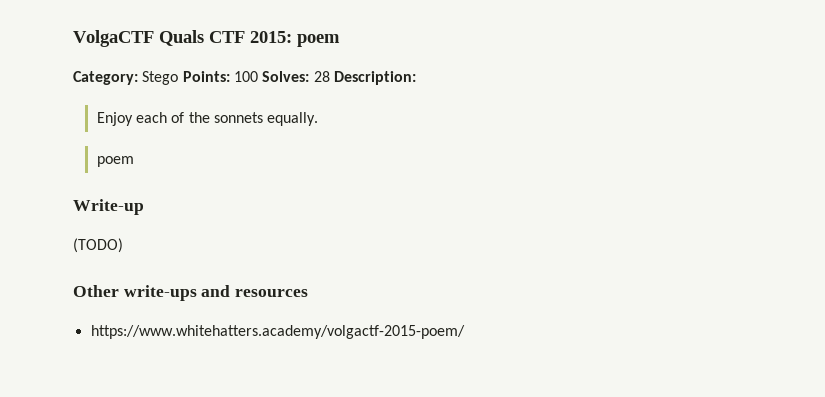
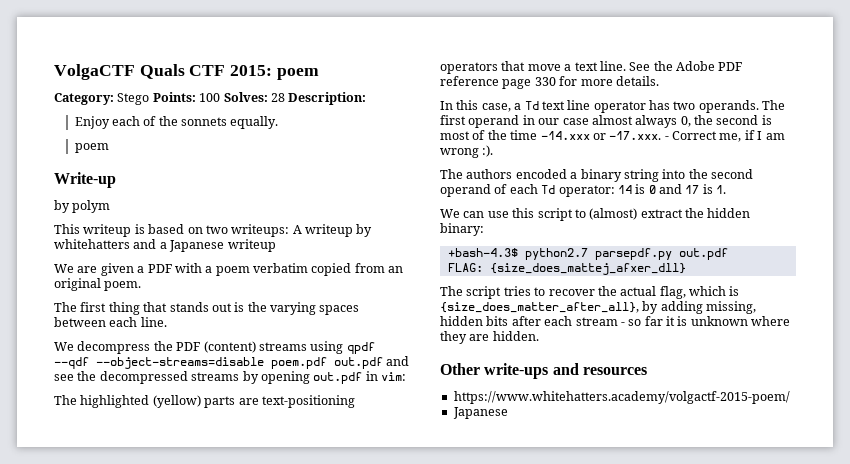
- (TODO)
+ by polym
+ This writeup is based on two writeups: A writeup by whitehatters and a Japanese writeup
+ We are given a PDF with a poem verbatim copied from an original poem.
+ The first thing that stands out is the varying spaces between each line.
+ We decompress the PDF (content) streams using qpdf --qdf --object-streams=disable poem.pdf out.pdf and see the decompressed streams by opening out.pdf in vim:
+ The highlighted (yellow) parts are text-positioning operators that move a text line. See the Adobe PDF reference page 330 for more details.
+ In this case, a Td text line operator has two operands. The first operand in our case almost always 0, the second is most of the time -14.xxx or -17.xxx. - Correct me, if I am wrong :).
+ The authors encoded a binary string into the second operand of each Td operator: 14 is 0 and 17 is 1.
+ We can use this script to (almost) extract the hidden binary:
+ +bash-4.3$ python2.7 parsepdf.py out.pdf
+ FLAG: {size_does_mattej_afxer_dll}
+ The script tries to recover the actual flag, which is {size_does_matter_after_all}, by adding missing, hidden bits after each stream - so far it is unknown where they are hidden.
  https://www.whitehatters.academy/volgactf-2015-poem/
+ Japanese

